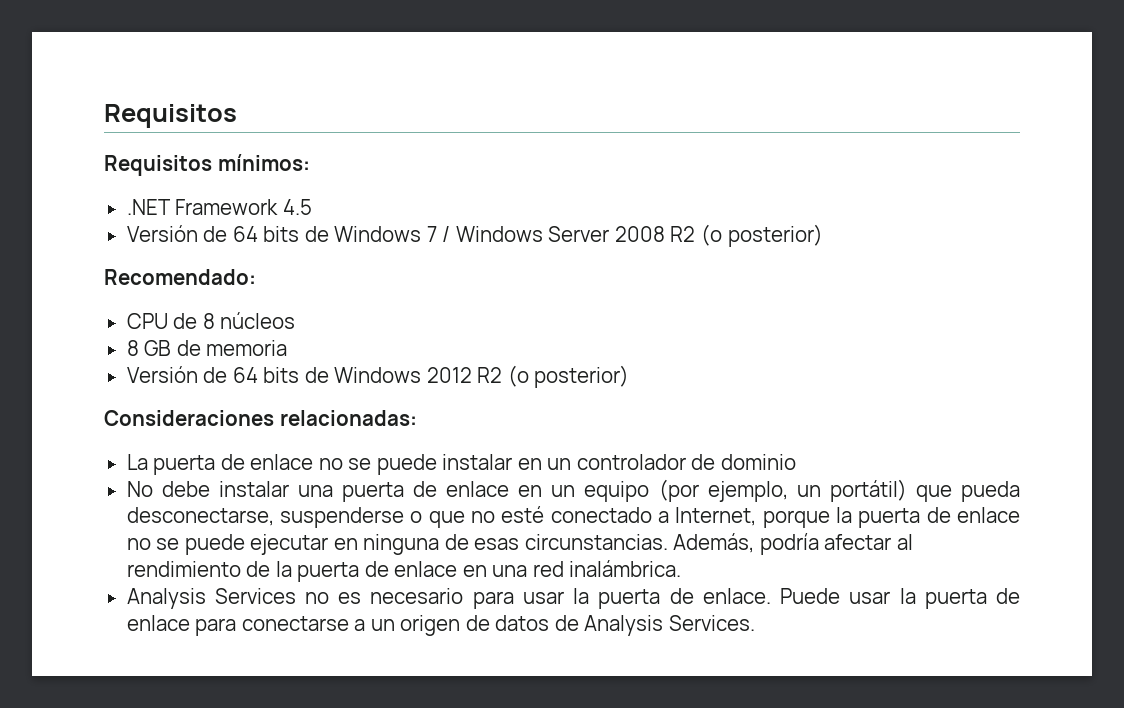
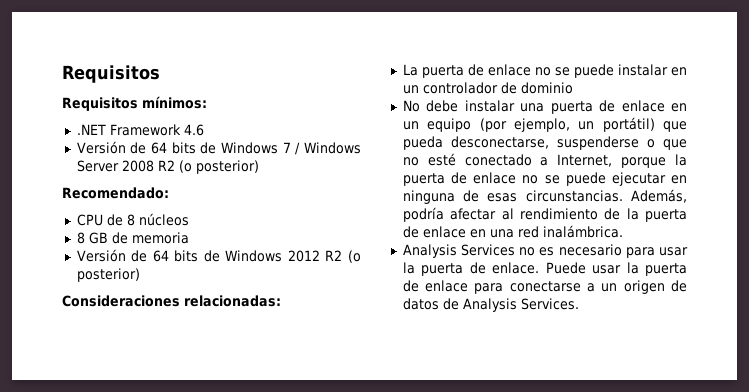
- .NET Framework 4.5
+ .NET Framework 4.6

